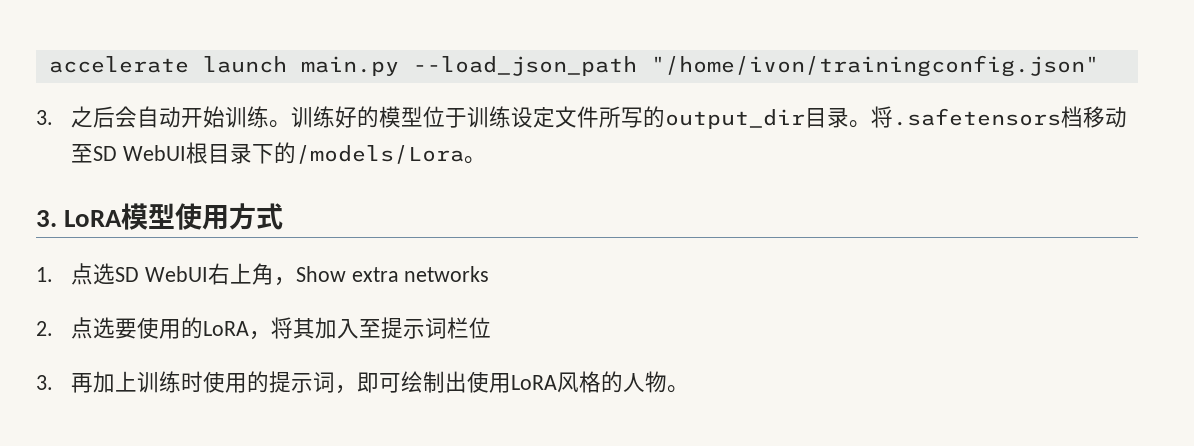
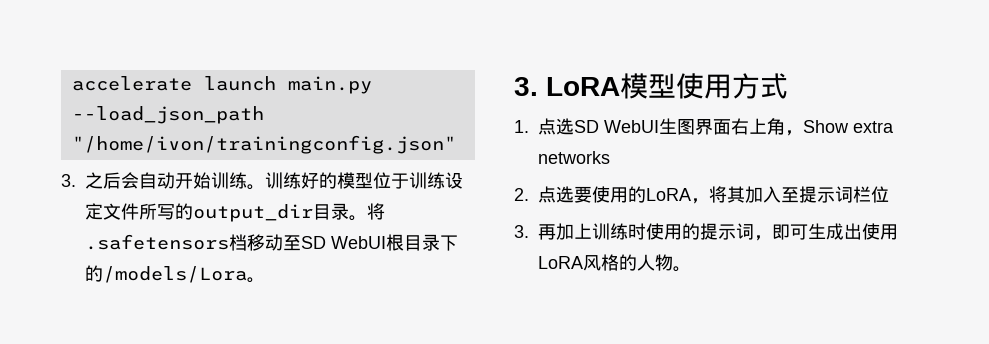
- 1.点选SD WebUI右上角，Show extra networks
+ 1.点选SD WebUI生图界面右上角，Show extra networks
- 3.再加上训练时使用的提示词，即可绘制出使用LoRA风格的人物。
+ 3.再加上训练时使用的提示词，即可生成出使用LoRA风格的人物。

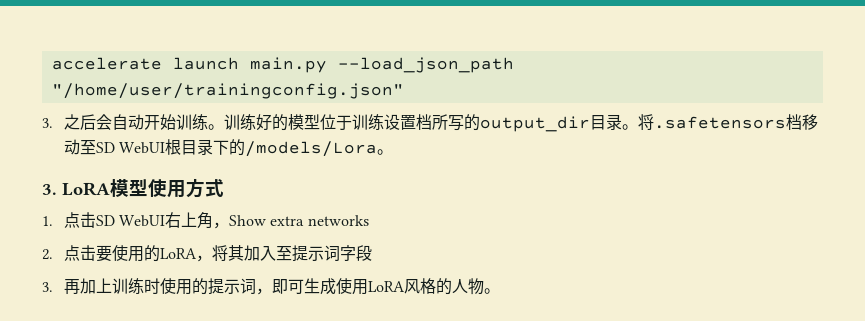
- accelerate launch main.py --load_json_path "/home/ivon/trainingconfig.json"
+ accelerate launch main.py --load_json_path "/home/user/trainingconfig.json"
- 训练好的模型位于训练设定文件所写的output_dir目录。
+ 训练好的模型位于训练设置档所写的output_dir目录。
- 1.点选SD WebUI生图界面右上角，Show extra networks
+ 1.点击SD WebUI右上角，Show extra networks
- 2.点选要使用的LoRA，将其加入至提示词栏位
+ 2.点击要使用的LoRA，将其加入至提示词字段
- 3.再加上训练时使用的提示词，即可生成出使用LoRA风格的人物。
+ 3.再加上训练时使用的提示词，即可生成使用LoRA风格的人物。

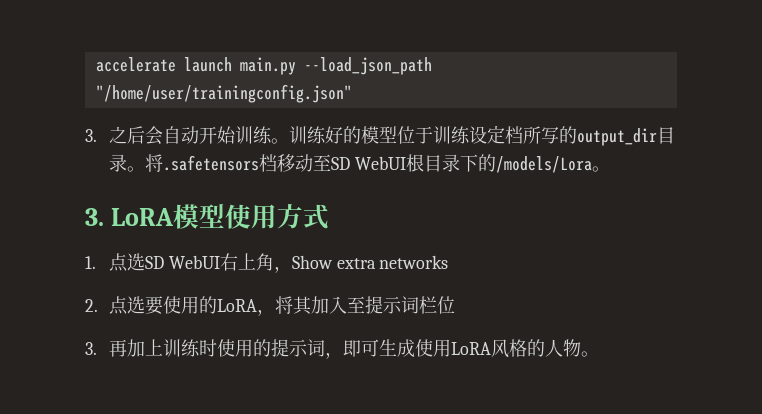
- 训练好的模型位于训练设置档所写的output_dir目录。
+ 训练好的模型位于训练设定档所写的output_dir目录。
- 1.点击SD WebUI右上角，Show extra networks
+ 1.点选SD WebUI右上角，Show extra networks
- 2.点击要使用的LoRA，将其加入至提示词字段
+ 2.点选要使用的LoRA，将其加入至提示词栏位

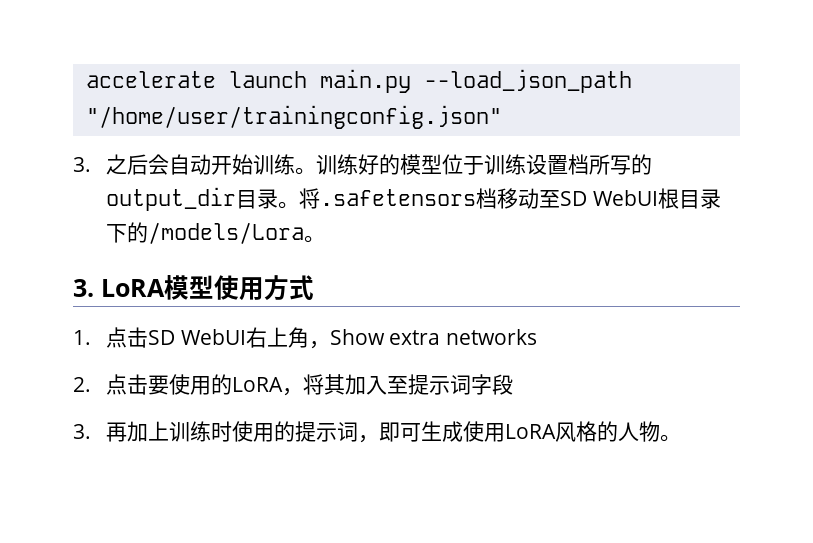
- 训练好的模型位于训练设定档所写的output_dir目录。
+ 训练好的模型位于训练设置档所写的output_dir目录。
- 1.点选SD WebUI右上角，Show extra networks
+ 1.点击SD WebUI右上角，Show extra networks
- 2.点选要使用的LoRA，将其加入至提示词栏位
+ 2.点击要使用的LoRA，将其加入至提示词字段

